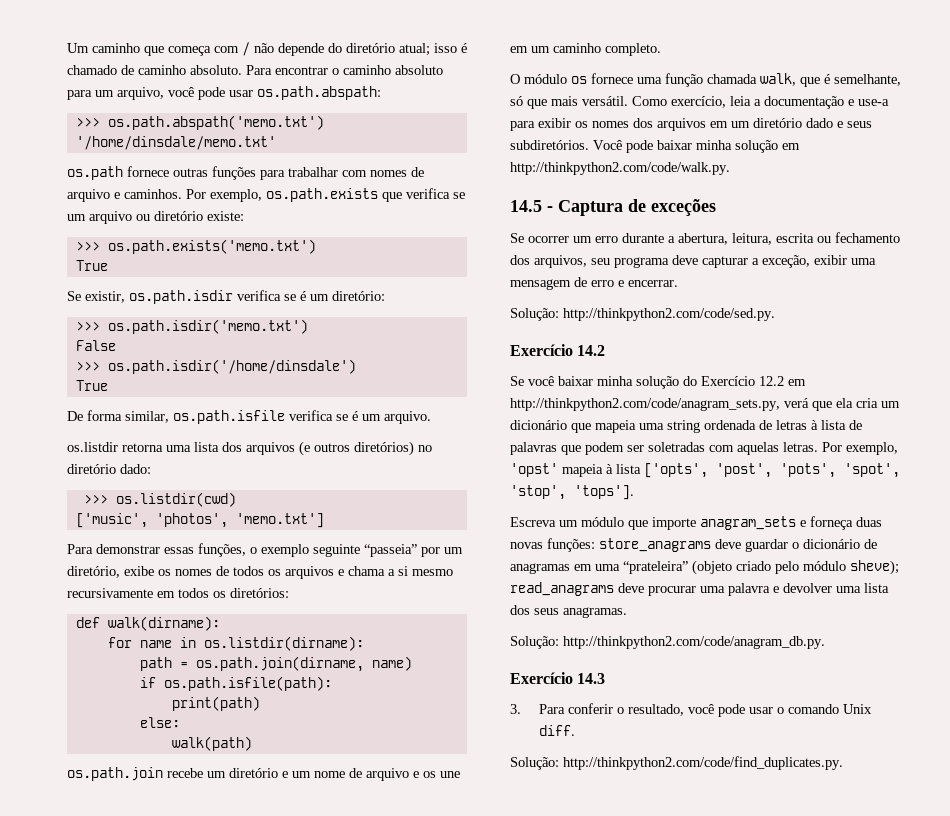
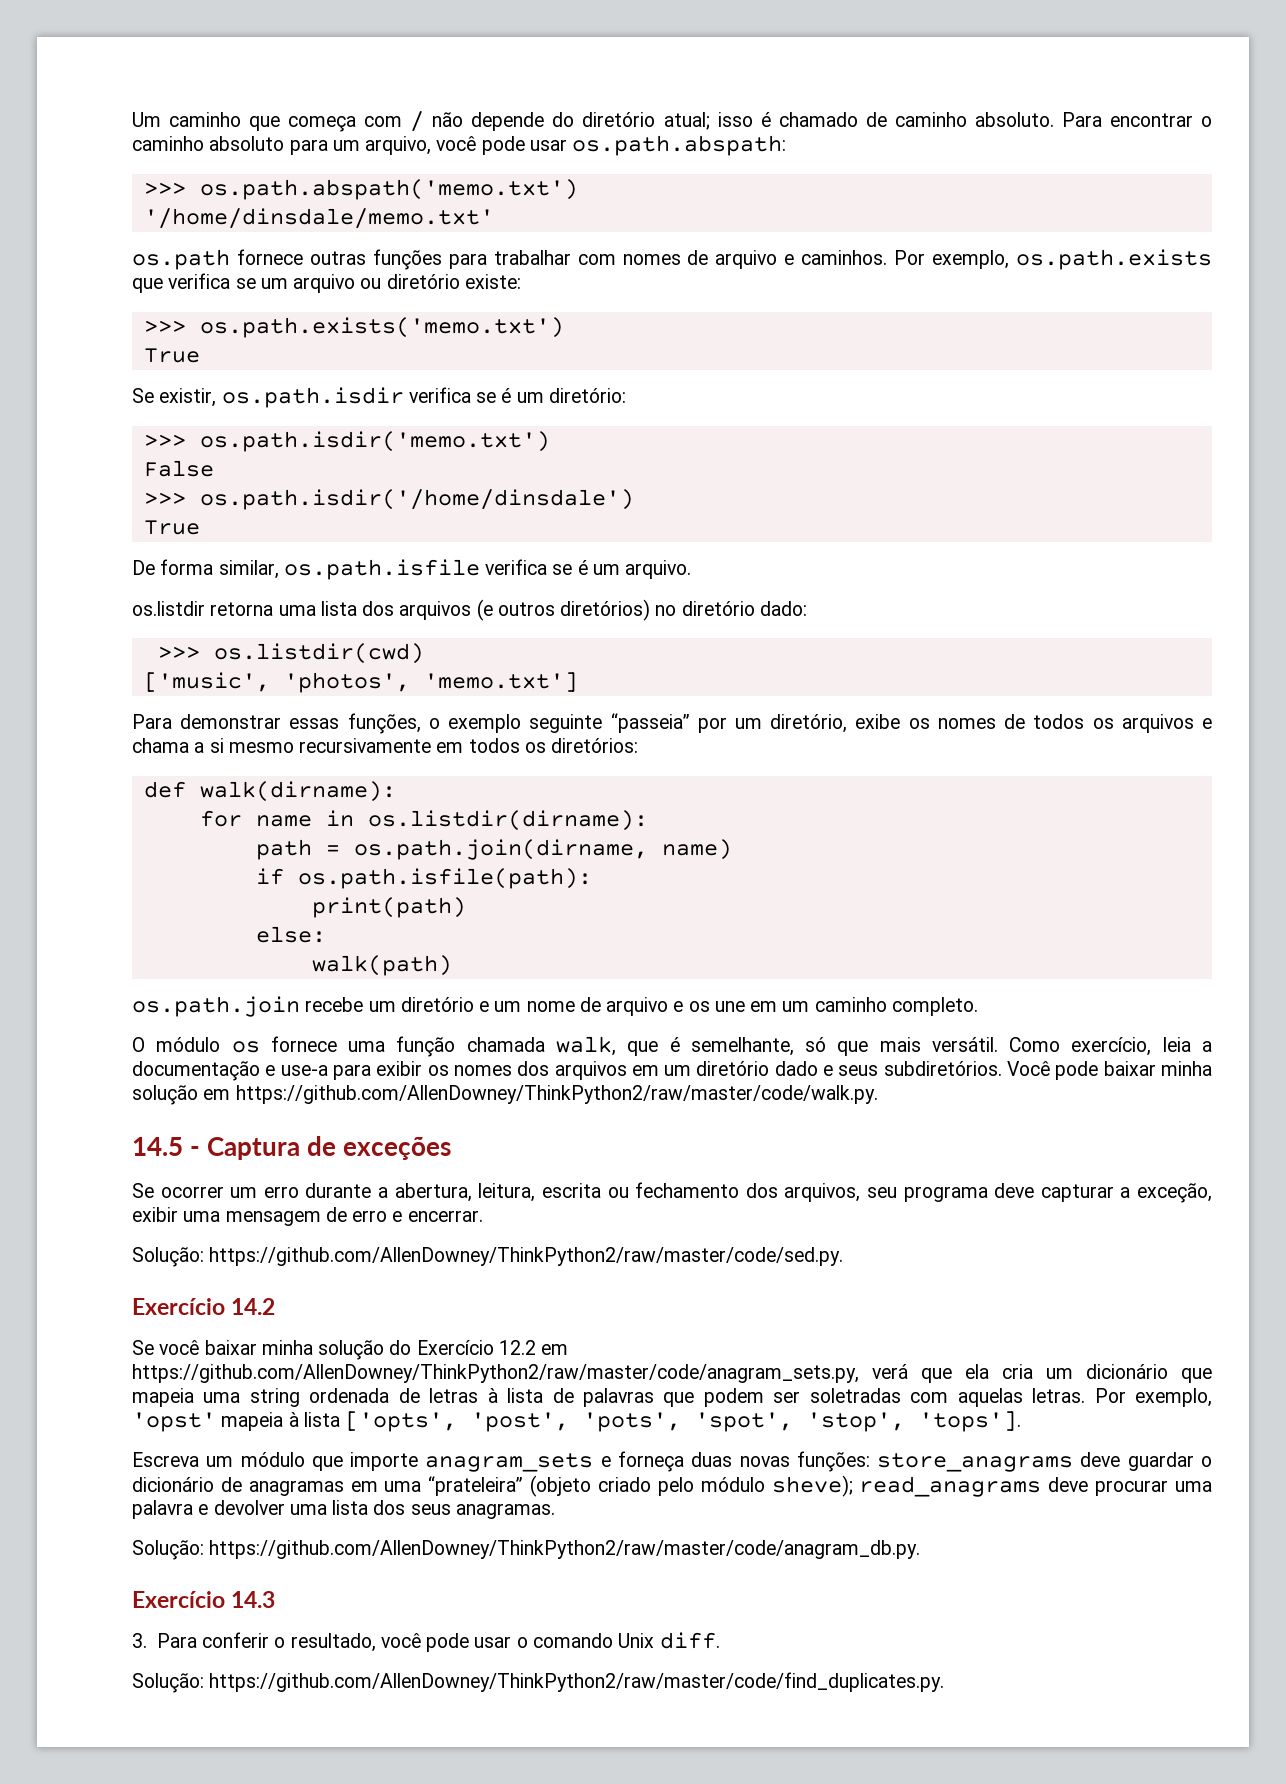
- Você pode baixar minha solução em http://thinkpython2.com/code/walk.py.
+ Você pode baixar minha solução em https://github.com/AllenDowney/ThinkPython2/raw/master/code/walk.py.
- Solução: http://thinkpython2.com/code/sed.py.
+ Solução: https://github.com/AllenDowney/ThinkPython2/raw/master/code/sed.py.
- Se você baixar minha solução do Exercício 12.2 em http://thinkpython2.com/code/anagram_sets.py, verá que ela cria um dicionário que mapeia uma string ordenada de letras à lista de palavras que podem ser soletradas com aquelas letras.
+ Se você baixar minha solução do Exercício 12.2 em https://github.com/AllenDowney/ThinkPython2/raw/master/code/anagram_sets.py, verá que ela cria um dicionário que mapeia uma string ordenada de letras à lista de palavras que podem ser soletradas com aquelas letras.
- Solução: http://thinkpython2.com/code/anagram_db.py.
+ Solução: https://github.com/AllenDowney/ThinkPython2/raw/master/code/anagram_db.py.
- Solução: http://thinkpython2.com/code/find_duplicates.py.
+ Solução: https://github.com/AllenDowney/ThinkPython2/raw/master/code/find_duplicates.py.

